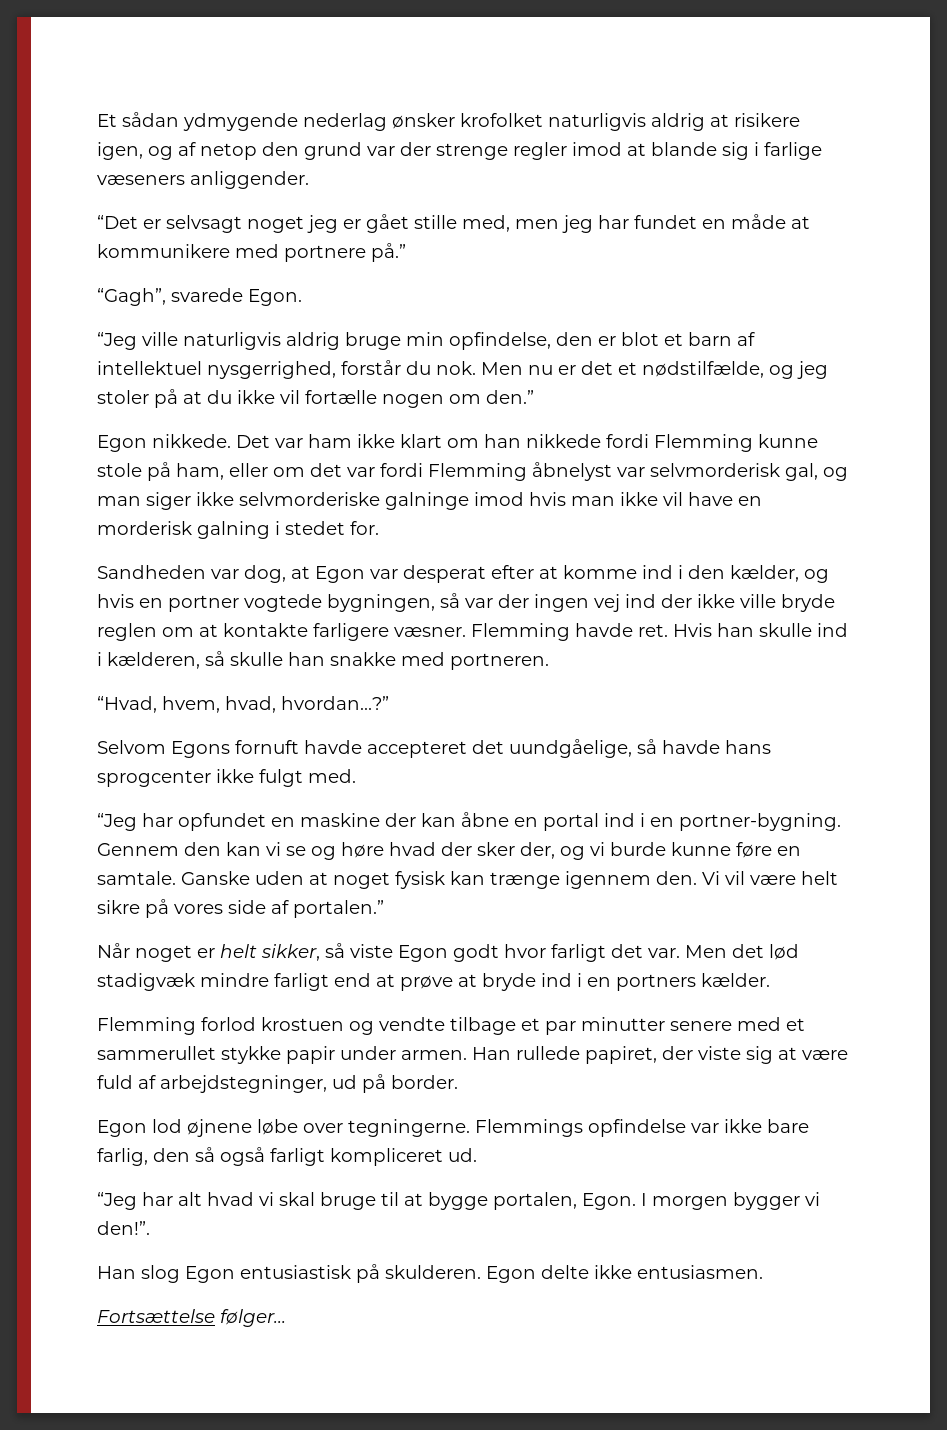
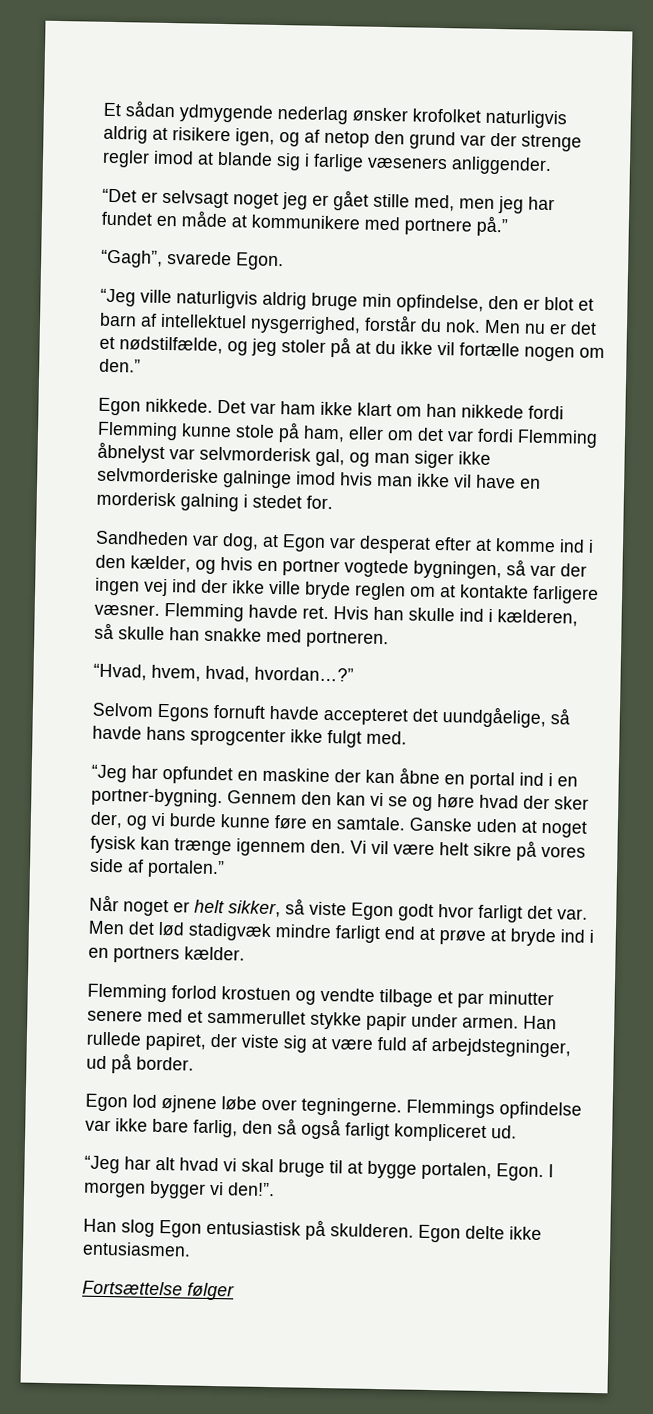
- Fortsættelse følger…
+ Fortsættelse følger

